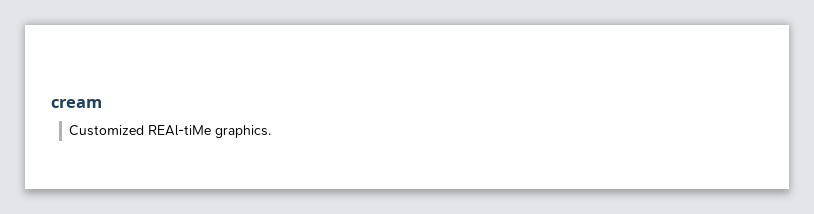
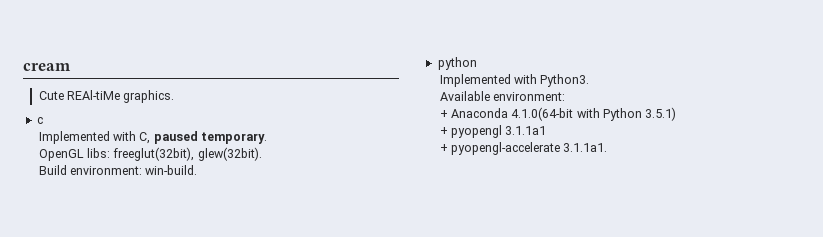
- Customized REAl-tiMe graphics.
+ Cute REAl-tiMe graphics.
+ c
+ Implemented with C, paused temporary.
+ OpenGL libs: freeglut(32bit), glew(32bit).
+ Build environment: win-build.
+ python
+ Implemented with Python3.
+ Available environment:
+ + Anaconda 4.1.0(64-bit with Python 3.5.1)
+ + pyopengl 3.1.1a1
+ + pyopengl-accelerate 3.1.1a1.

